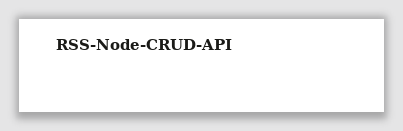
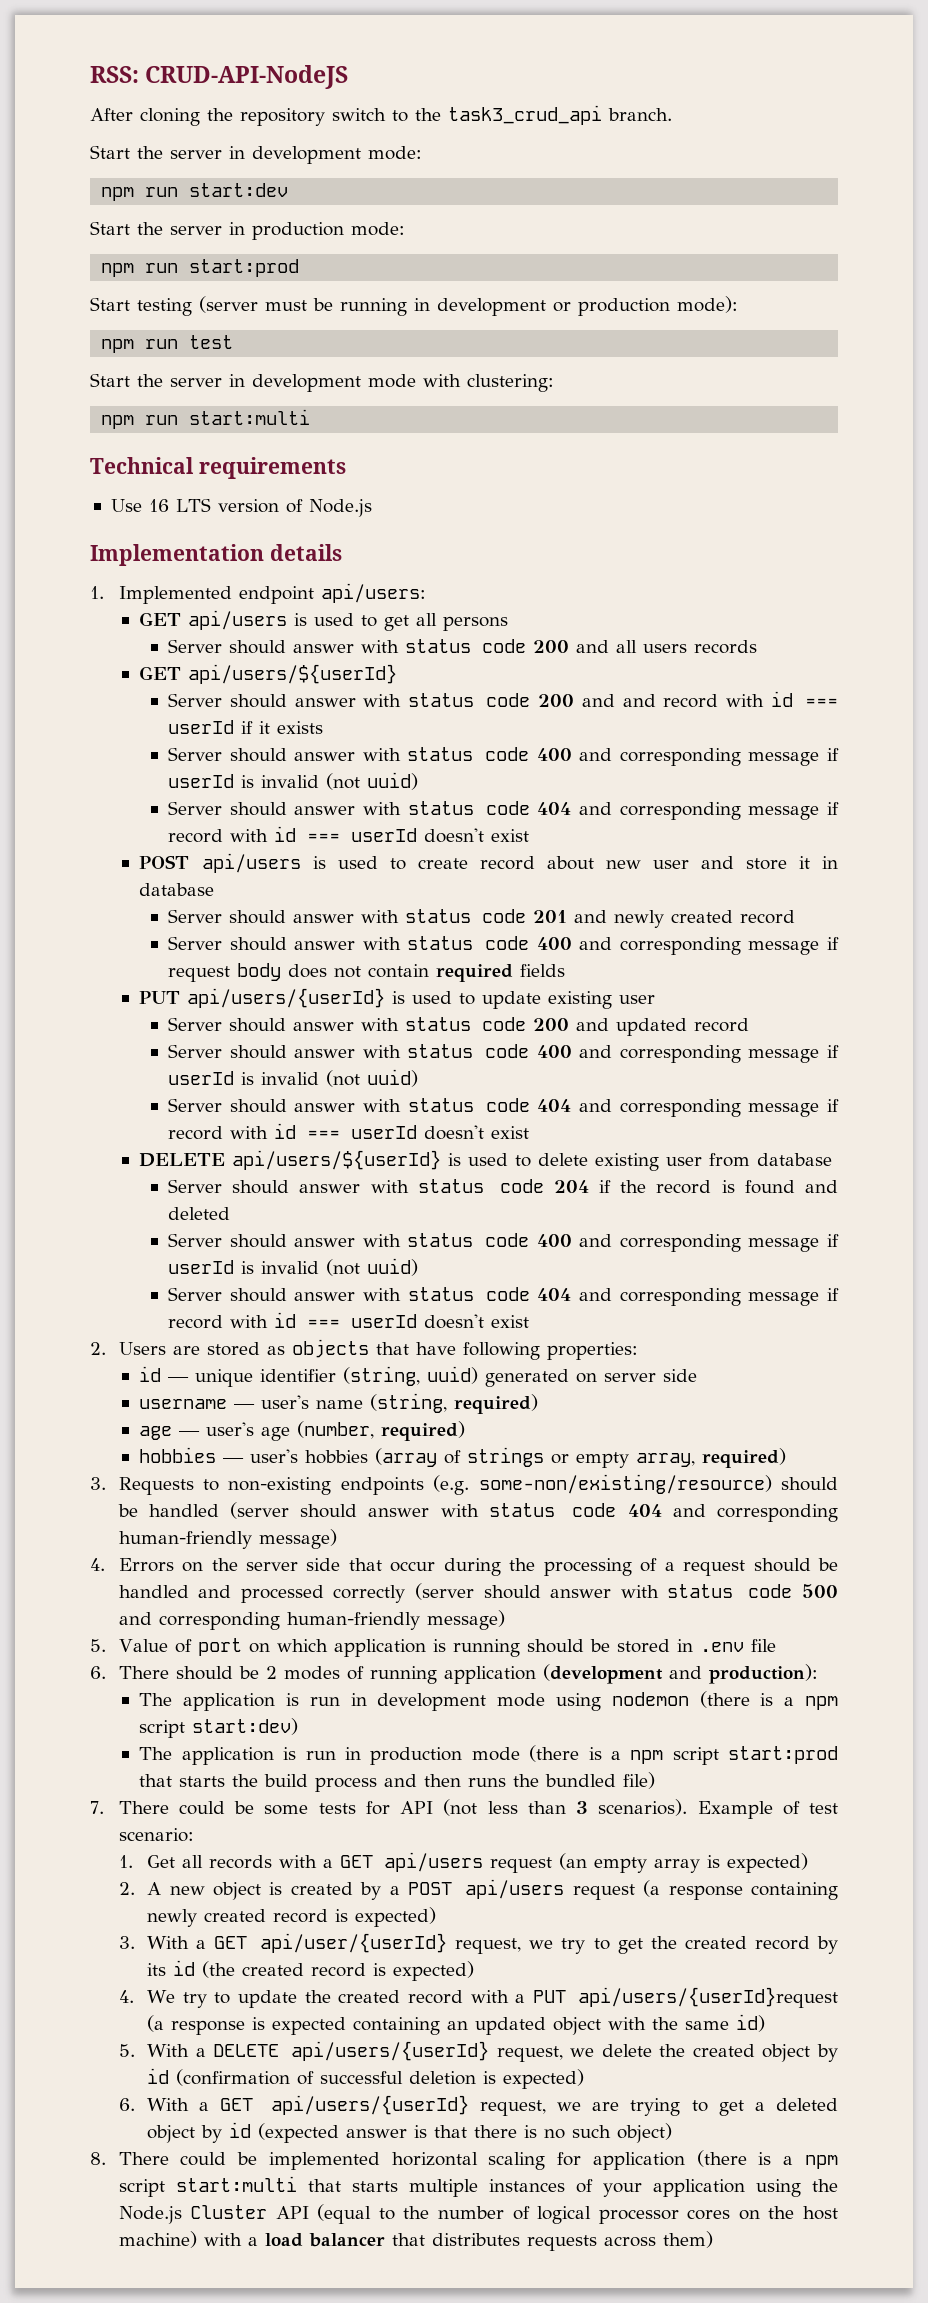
- RSS-Node-CRUD-API
+ RSS: CRUD-API-NodeJS
+ After cloning the repository switch to the task3_crud_api branch.
+ Start the server in development mode:
+ npm run start:dev
+ Start the server in production mode:
+ npm run start:prod
+ Start testing (server must be running in development or production mode):
+ npm run test
+ Start the server in development mode with clustering:
+ npm run start:multi
+ Technical requirements
+ Use 16 LTS version of Node.js
+ Implementation details
+ 1. Implemented endpoint api/users:
+ GET api/users is used to get all persons
+ Server should answer with status code 200 and all users records
+ GET api/users/${userId}
+ Server should answer with status code 200 and and record with id === userId if it exists
+ Server should answer with status code 400 and corresponding message if userId is invalid (not uuid)
+ Server should answer with status code 404 and corresponding message if record with id === userId doesn't exist
+ POST api/users is used to create record about new user and store it in database
+ Server should answer with status code 201 and newly created record
+ Server should answer with status code 400 and corresponding message if request body does not contain required fields
+ PUT api/users/{userId} is used to update existing user
+ Server should answer with status code 200 and updated record
+ Server should answer with status code 400 and corresponding message if userId is invalid (not uuid)
+ Server should answer with status code 404 and corresponding message if record with id === userId doesn't exist
+ DELETE api/users/${userId} is used to delete existing user from database
+ Server should answer with status code 204 if the record is found and deleted
+ Server should answer with status code 400 and corresponding message if userId is invalid (not uuid)
+ Server should answer with status code 404 and corresponding message if record with id === userId doesn't exist
+ 2. Users are stored as objects that have following properties:
+ id — unique identifier (string, uuid) generated on server side
+ username — user's name (string, required)
+ age — user's age (number, required)
+ hobbies — user's hobbies (array of strings or empty array, required)
+ 3. Requests to non-existing endpoints (e.g. some-non/existing/resource) should be handled (server should answer with status code 404 and corresponding human-friendly message)
+ 4. Errors on the server side that occur during the processing of a request should be handled and processed correctly (server should answer with status code 500 and corresponding human-friendly message)
+ 5. Value of port on which application is running should be stored in .env file
+ 6. There should be 2 modes of running application (development and production):
+ The application is run in development mode using nodemon (there is a npm script start:dev)
+ The application is run in production mode (there is a npm script start:prod that starts the build process and then runs the bundled file)
+ 7. There could be some tests for API (not less than 3 scenarios). Example of test scenario:
+ 1. Get all records with a GET api/users request (an empty array is expected)
+ 2. A new object is created by a POST api/users request (a response containing newly created record is expected)
+ 3. With a GET api/user/{userId} request, we try to get the created record by its id (the created record is expected)
+ 4. We try to update the created record with a PUT api/users/{userId}request (a response is expected containing an updated object with the same id)
+ 5. With a DELETE api/users/{userId} request, we delete the created object by id (confirmation of successful deletion is expected)
+ 6. With a GET api/users/{userId} request, we are trying to get a deleted object by id (expected answer is that there is no such object)
+ 8. There could be implemented horizontal scaling for application (there is a npm script start:multi that starts multiple instances of your application using the Node.js Cluster API (equal to the number of logical processor cores on the host machine) with a load balancer that distributes requests across them)

